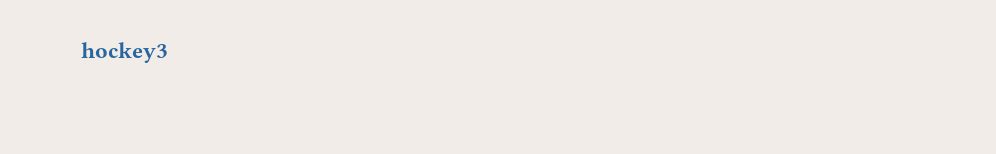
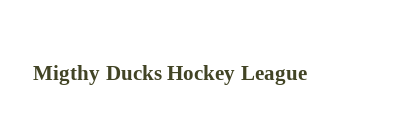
- hockey3
+ Migthy Ducks Hockey League

